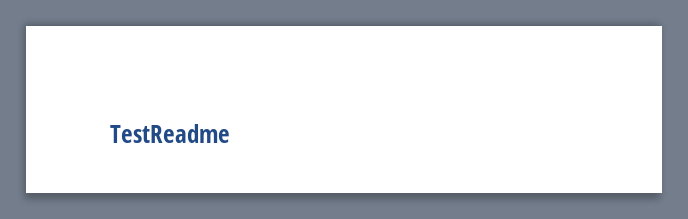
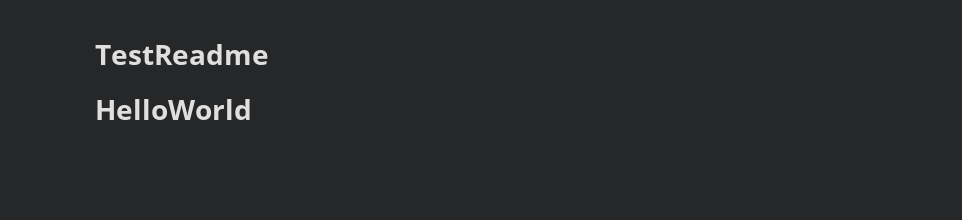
+ HelloWorld

